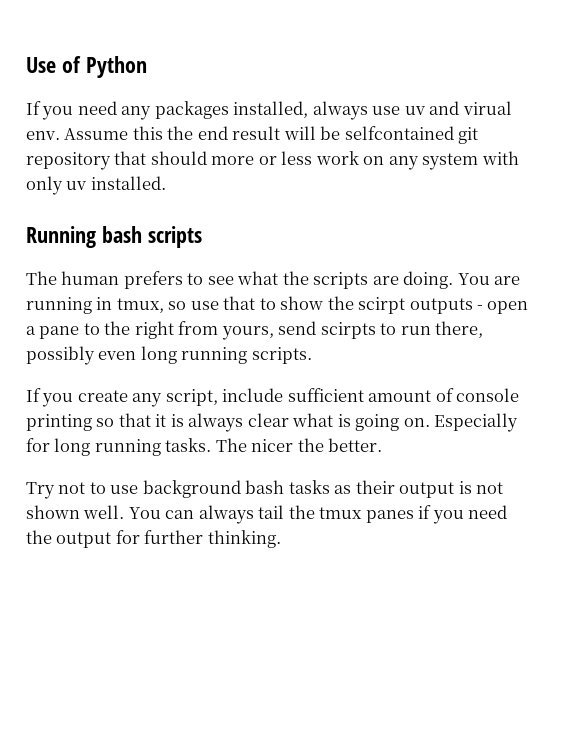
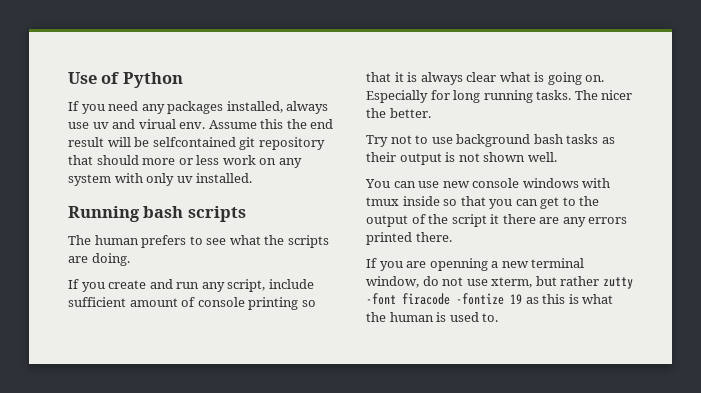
- You are running in tmux, so use that to show the scirpt outputs - open a pane to the right from yours, send scirpts to run there, possibly even long running scripts.
- If you create any script, include sufficient amount of console printing so that it is always clear what is going on.
+ If you create and run any script, include sufficient amount of console printing so that it is always clear what is going on.
- Try not to use background bash tasks as their output is not shown well. You can always tail the tmux panes if you need the output for further thinking.
+ Try not to use background bash tasks as their output is not shown well.
+ You can use new console windows with tmux inside so that you can get to the output of the script it there are any errors printed there.
+ If you are openning a new terminal window, do not use xterm, but rather zutty -font firacode -fontize 19 as this is what the human is used to.

